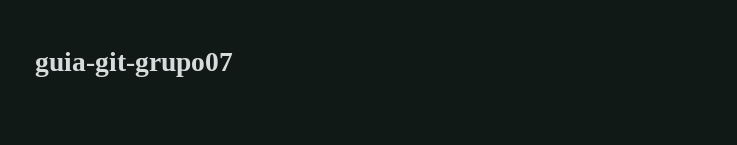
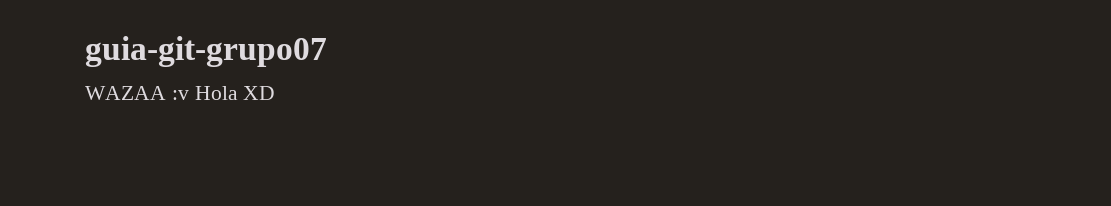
+ WAZAA :v Hola XD

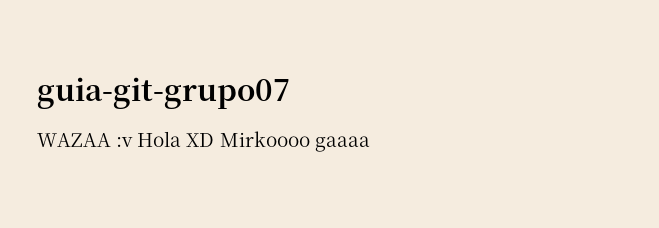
- WAZAA :v Hola XD
+ WAZAA :v Hola XD Mirkoooo gaaaa

